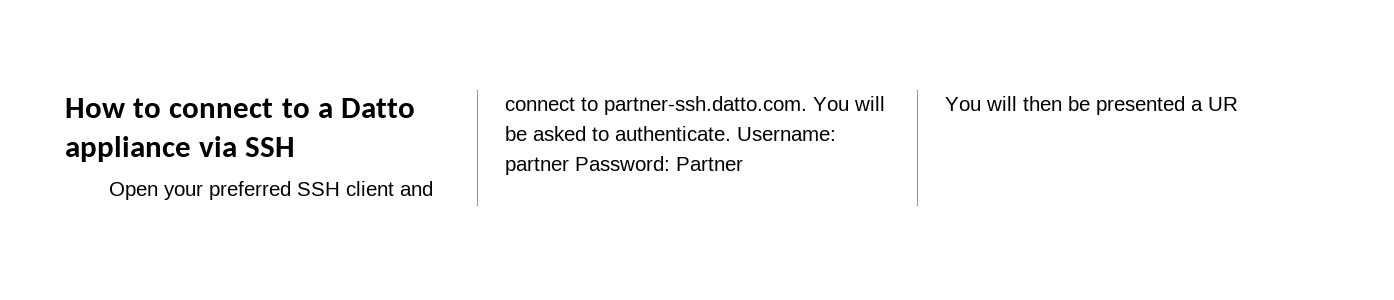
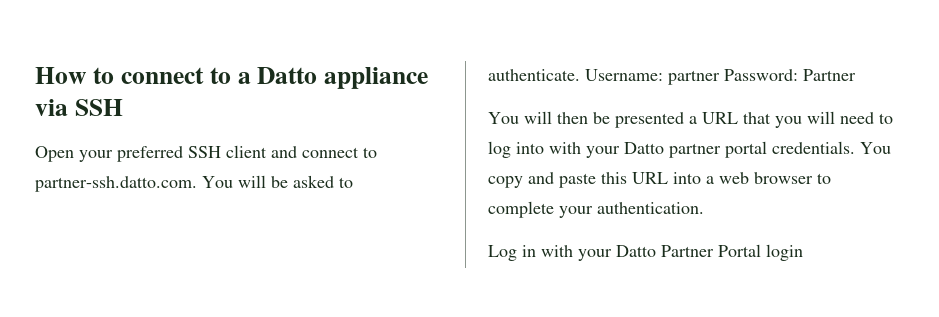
- You will then be presented a UR
+ You will then be presented a URL that you will need to log into with your Datto partner portal credentials. You copy and paste this URL into a web browser to complete your authentication.
+ Log in with your Datto Partner Portal login

